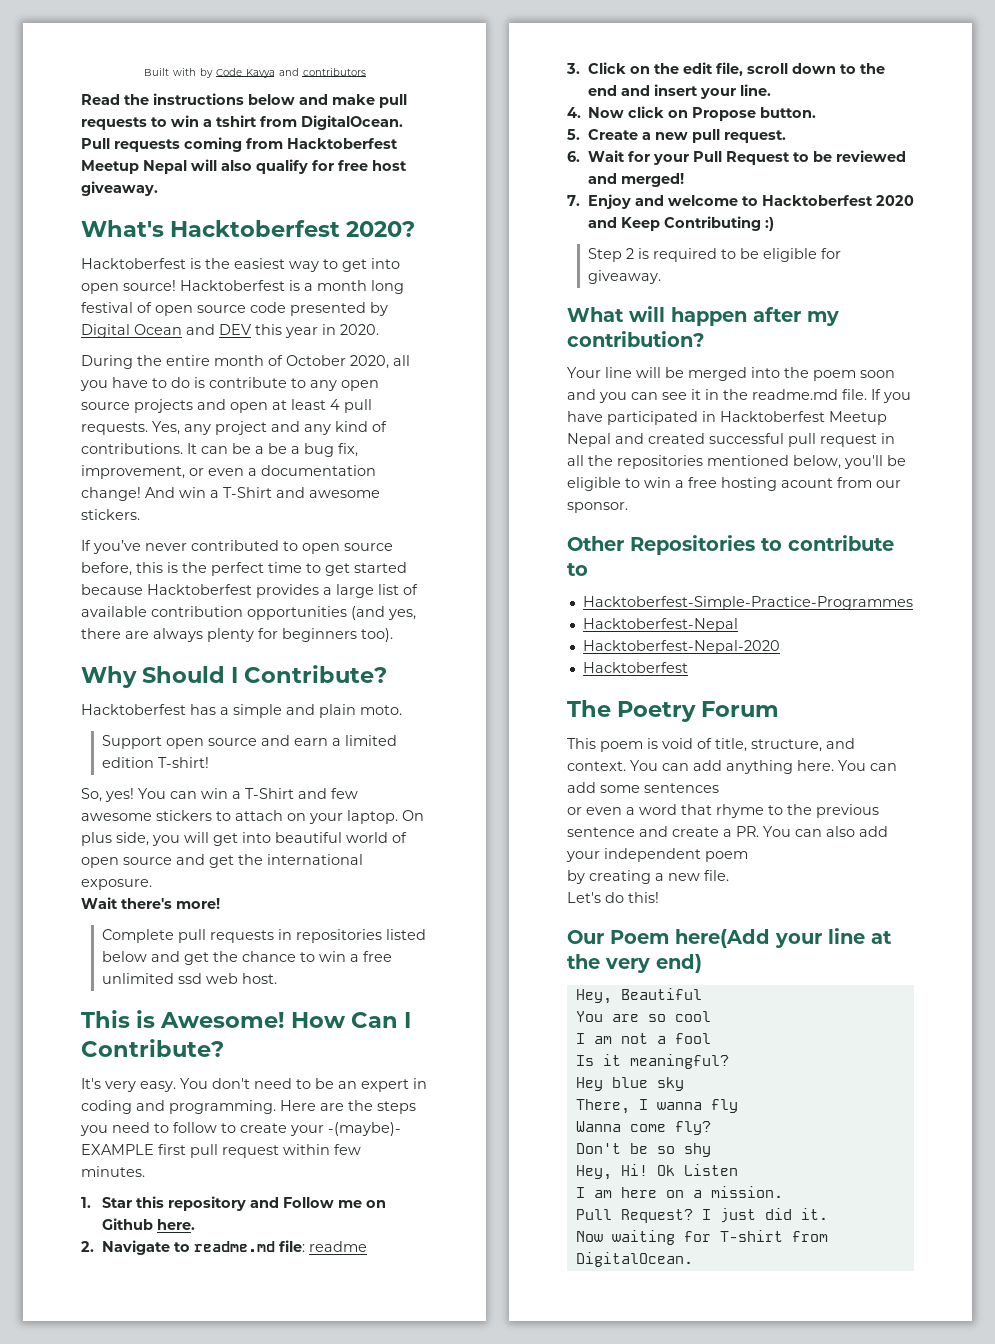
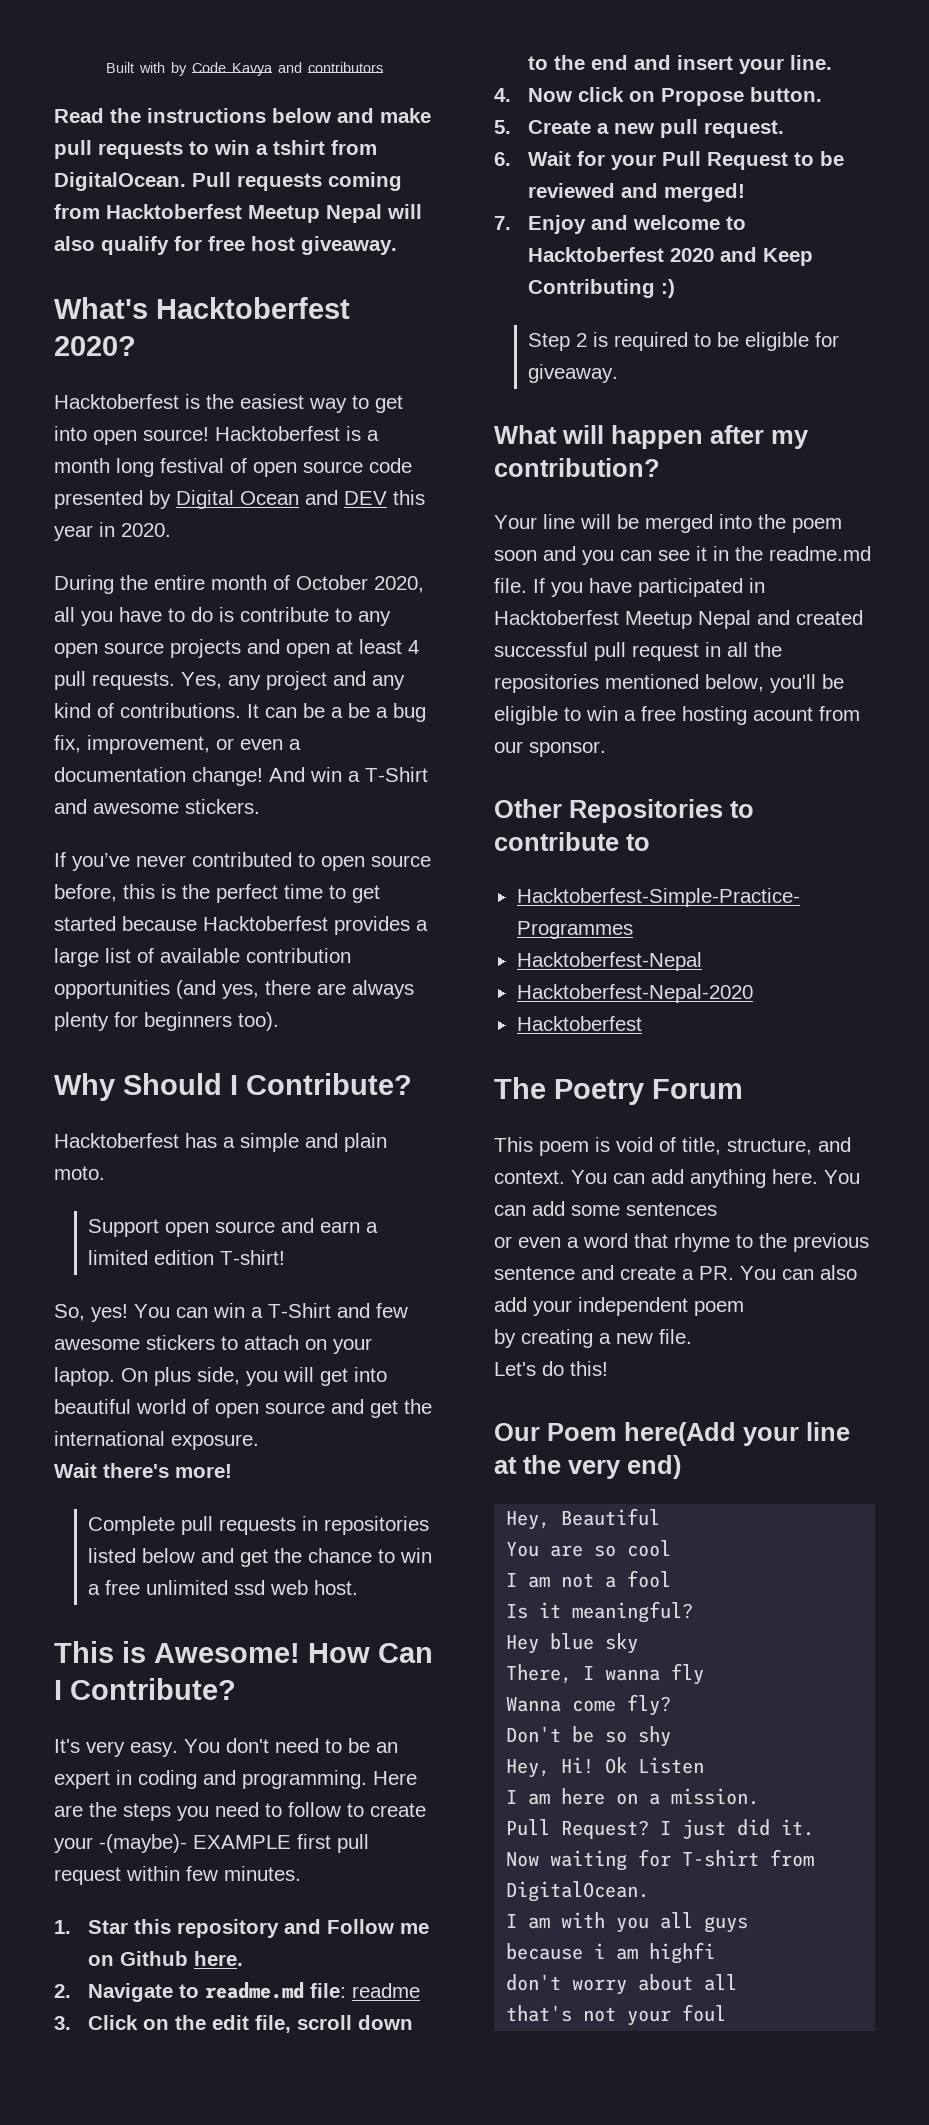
+ I am with you all guys
+ because i am highfi
+ don't worry about all
+ that's not your foul

